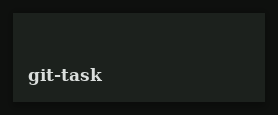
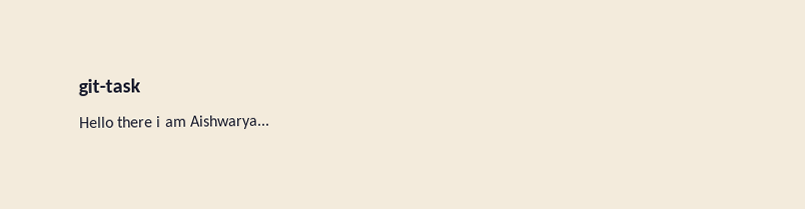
+ Hello there i am Aishwarya...

